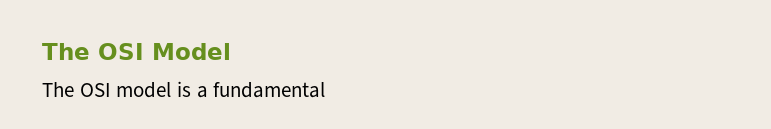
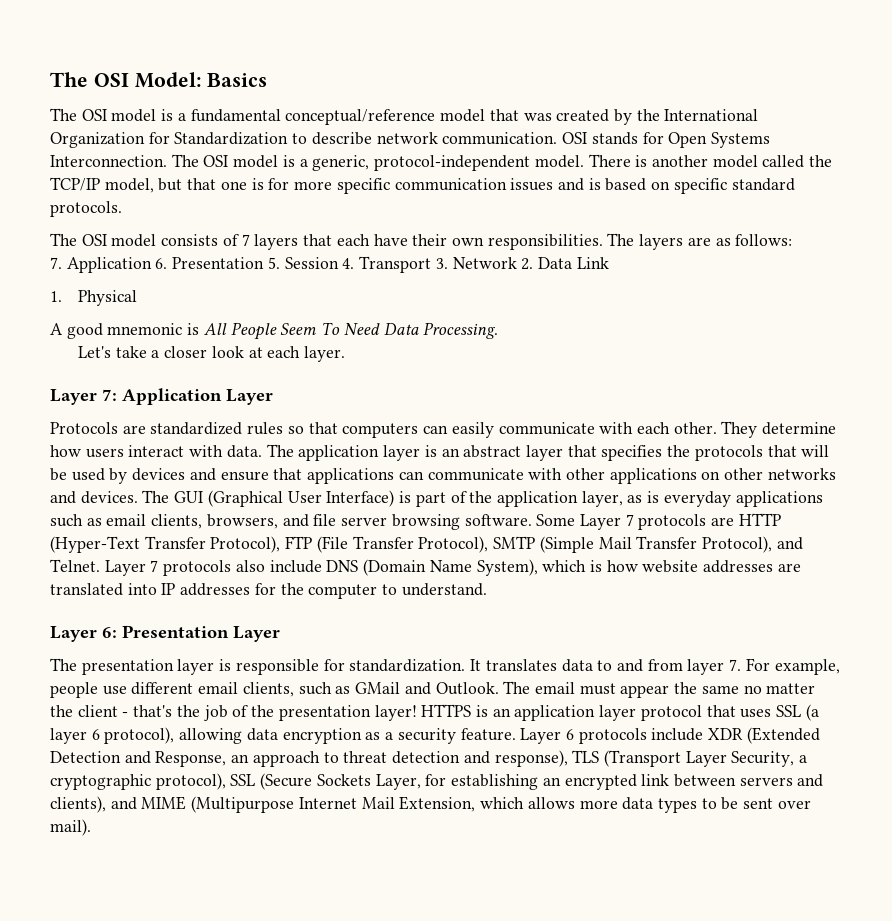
- The OSI Model
+ The OSI Model: Basics
- The OSI model is a fundamental
+ The OSI model is a fundamental conceptual/reference model that was created by the International Organization for Standardization to describe network communication. OSI stands for Open Systems Interconnection. The OSI model is a generic, protocol-independent model. There is another model called the TCP/IP model, but that one is for more specific communication issues and is based on specific standard protocols.
+ The OSI model consists of 7 layers that each have their own responsibilities. The layers are as follows:
+ 7. Application 6. Presentation 5. Session 4. Transport 3. Network 2. Data Link
+ 1. Physical
+ A good mnemonic is All People Seem To Need Data Processing.
+ Let's take a closer look at each layer.
+ Layer 7: Application Layer
+ Protocols are standardized rules so that computers can easily communicate with each other. They determine how users interact with data. The application layer is an abstract layer that specifies the protocols that will be used by devices and ensure that applications can communicate with other applications on other networks and devices. The GUI (Graphical User Interface) is part of the application layer, as is everyday applications such as email clients, browsers, and file server browsing software. Some Layer 7 protocols are HTTP (Hyper-Text Transfer Protocol), FTP (File Transfer Protocol), SMTP (Simple Mail Transfer Protocol), and Telnet. Layer 7 protocols also include DNS (Domain Name System), which is how website addresses are translated into IP addresses for the computer to understand.
+ Layer 6: Presentation Layer
+ The presentation layer is responsible for standardization. It translates data to and from layer 7. For example, people use different email clients, such as GMail and Outlook. The email must appear the same no matter the client - that's the job of the presentation layer! HTTPS is an application layer protocol that uses SSL (a layer 6 protocol), allowing data encryption as a security feature. Layer 6 protocols include XDR (Extended Detection and Response, an approach to threat detection and response), TLS (Transport Layer Security, a cryptographic protocol), SSL (Secure Sockets Layer, for establishing an encrypted link between servers and clients), and MIME (Multipurpose Internet Mail Extension, which allows more data types to be sent over mail).

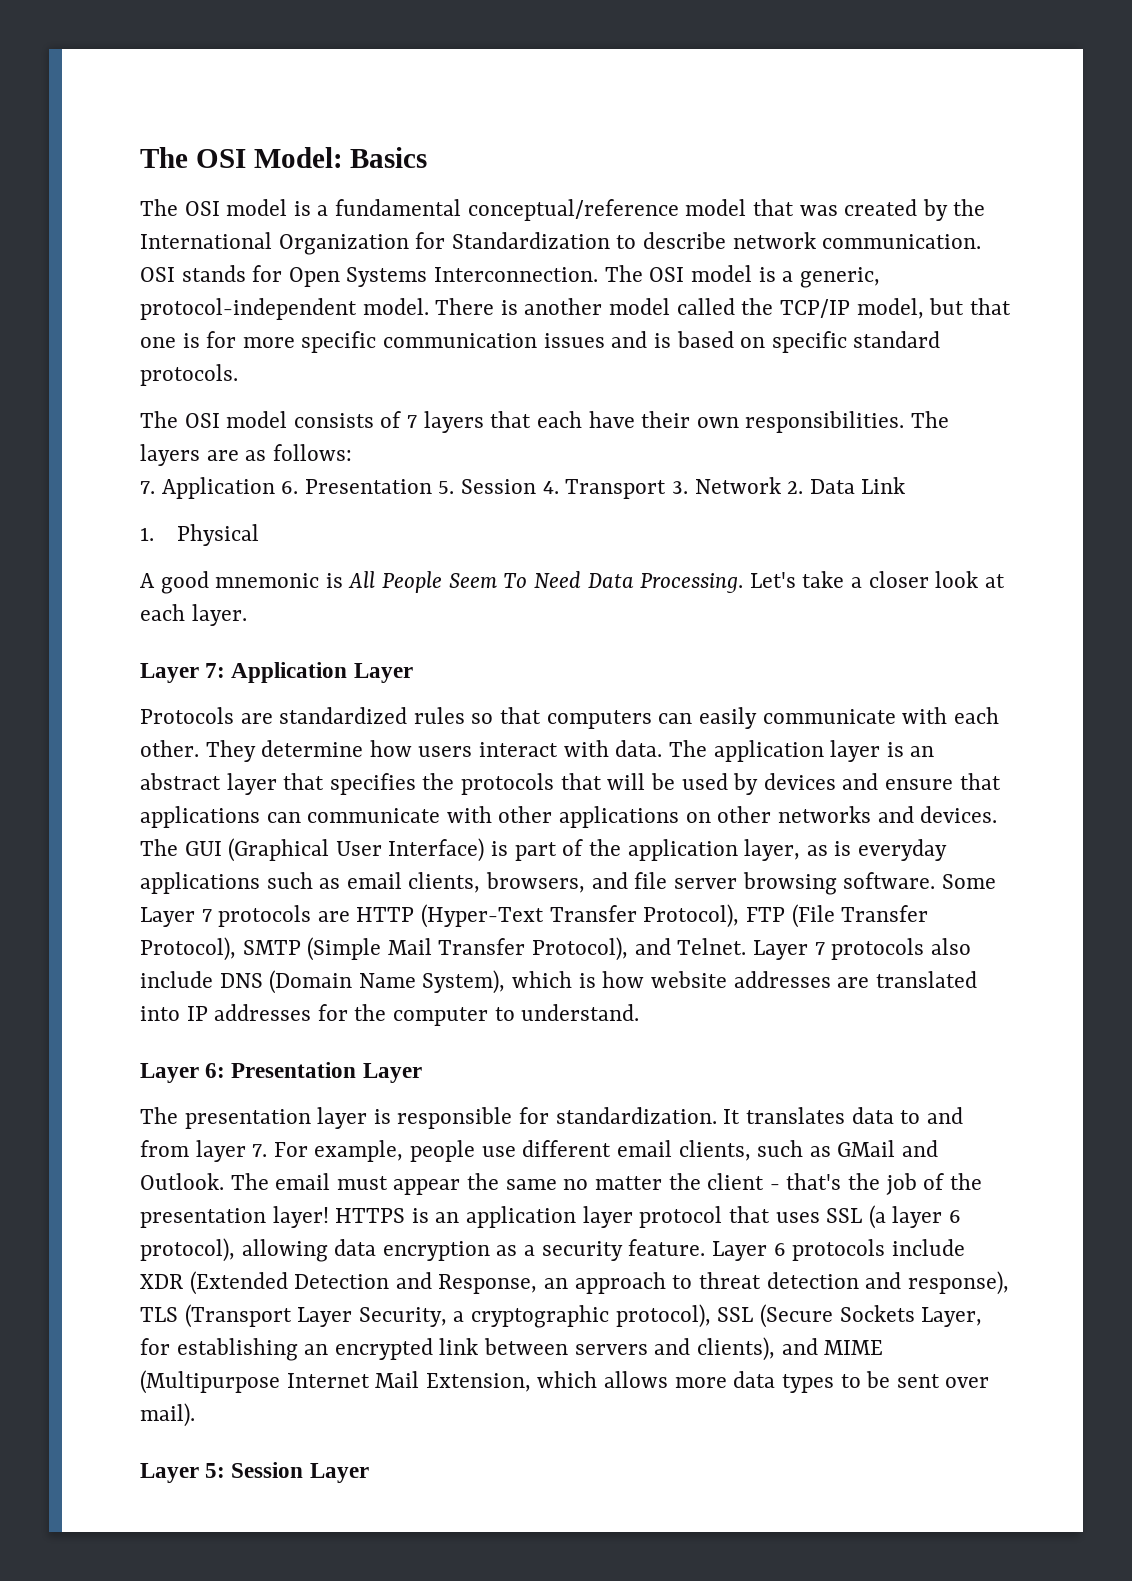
- A good mnemonic is All People Seem To Need Data Processing.
- Let's take a closer look at each layer.
+ A good mnemonic is All People Seem To Need Data Processing. Let's take a closer look at each layer.
+ Layer 5: Session Layer

